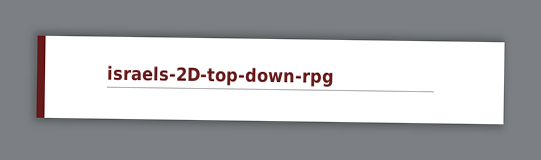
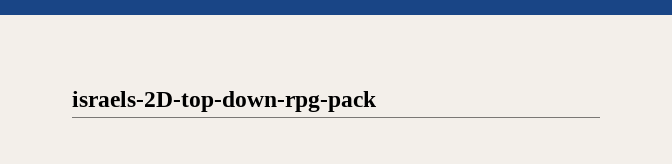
- israels-2D-top-down-rpg
+ israels-2D-top-down-rpg-pack

